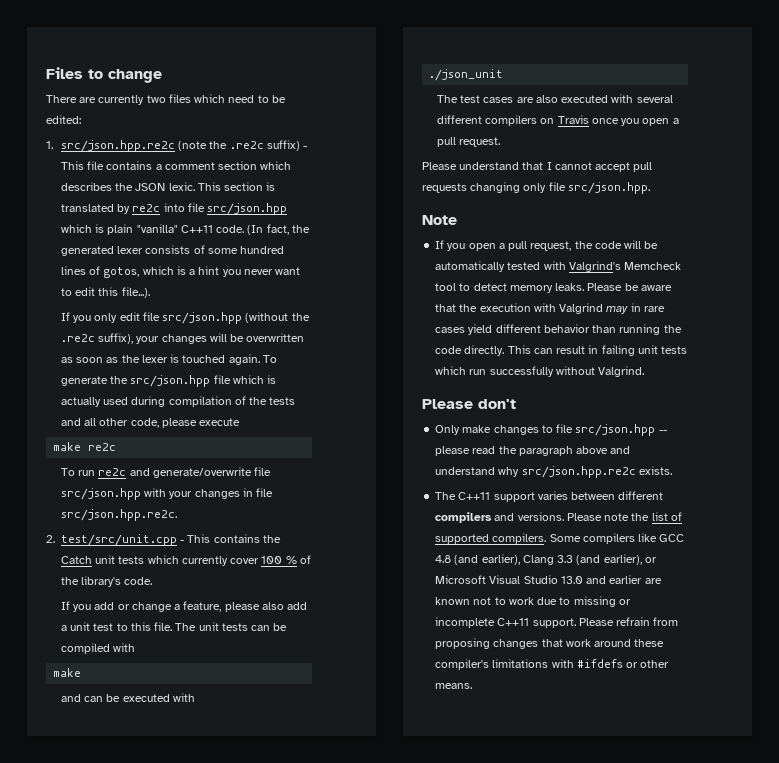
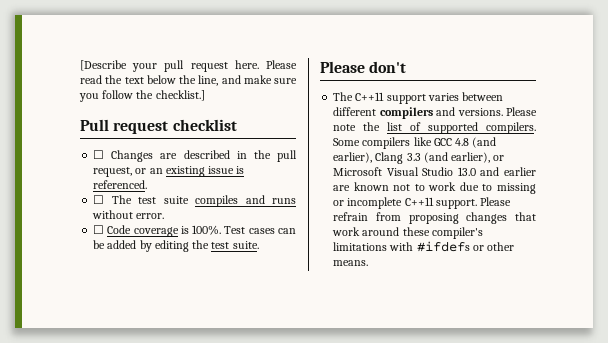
- Files to change
- There are currently two files which need to be edited:
- 1. src/json.hpp.re2c (note the .re2c suffix) - This file contains a comment section which describes the JSON lexic. This section is translated by re2c into file src/json.hpp which is plain "vanilla" C++11 code. (In fact, the generated lexer consists of some hundred lines of gotos, which is a hint you never want to edit this file...).
- If you only edit file src/json.hpp (without the .re2c suffix), your changes will be overwritten as soon as the lexer is touched again. To generate the src/json.hpp file which is actually used during compilation of the tests and all other code, please execute
- make re2c
- To run re2c and generate/overwrite file src/json.hpp with your changes in file src/json.hpp.re2c.
- 2. test/src/unit.cpp - This contains the Catch unit tests which currently cover 100 % of the library's code.
- If you add or change a feature, please also add a unit test to this file. The unit tests can be compiled with
- make
- and can be executed with
- ./json_unit
- The test cases are also executed with several different compilers on Travis once you open a pull request.
- Please understand that I cannot accept pull requests changing only file src/json.hpp.
- Note
- If you open a pull request, the code will be automatically tested with Valgrind's Memcheck tool to detect memory leaks. Please be aware that the execution with Valgrind may in rare cases yield different behavior than running the code directly. This can result in failing unit tests which run successfully without Valgrind.
+ [Describe your pull request here. Please read the text below the line, and make sure you follow the checklist.]
+ Pull request checklist
+ ☐ Changes are described in the pull request, or an existing issue is referenced.
+ ☐ The test suite compiles and runs without error.
+ ☐ Code coverage is 100%. Test cases can be added by editing the test suite.
  Please don't
- Only make changes to file src/json.hpp -- please read the paragraph above and understand why src/json.hpp.re2c exists.

